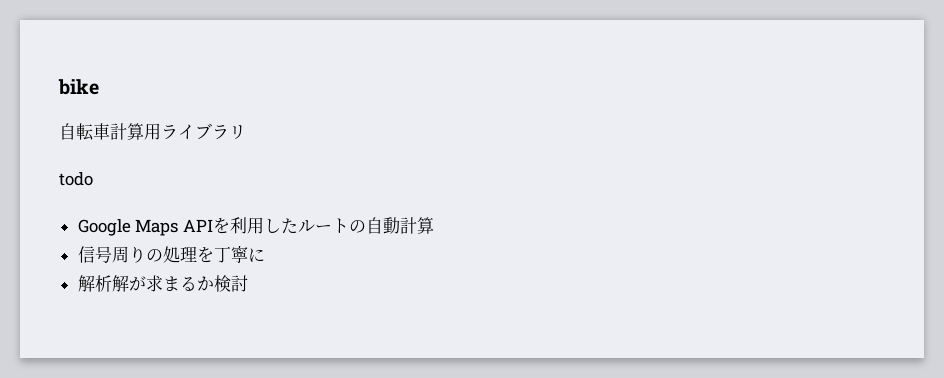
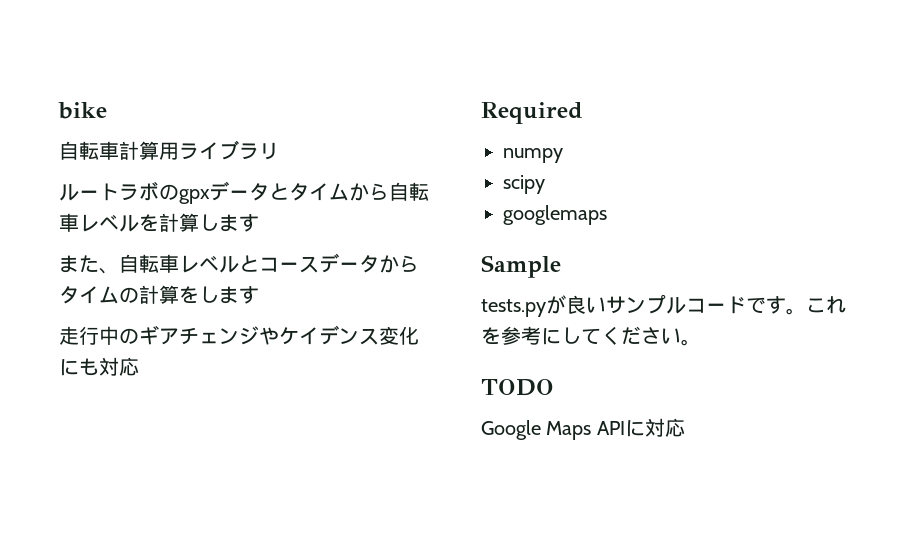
- todo
- Google Maps APIを利用したルートの自動計算
- 信号周りの処理を丁寧に
- 解析解が求まるか検討
+ ルートラボのgpxデータとタイムから自転車レベルを計算します
+ また、自転車レベルとコースデータからタイムの計算をします
+ 走行中のギアチェンジやケイデンス変化にも対応
+ Required
+ numpy
+ scipy
+ googlemaps
+ Sample
+ tests.pyが良いサンプルコードです。これを参考にしてください。
+ TODO
+ Google Maps APIに対応

